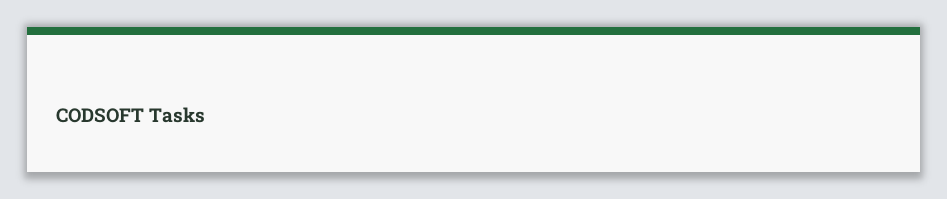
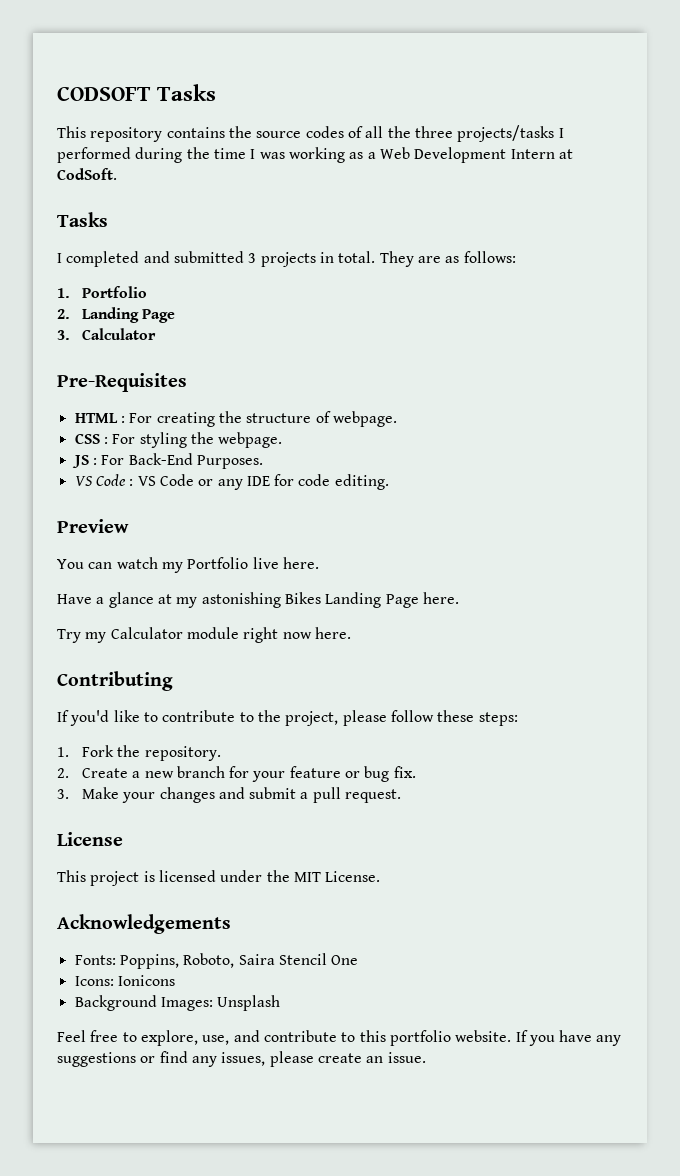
+ This repository contains the source codes of all the three projects/tasks I performed during the time I was working as a Web Development Intern at CodSoft.
+ Tasks
+ I completed and submitted 3 projects in total. They are as follows:
+ 1. Portfolio
+ 2. Landing Page
+ 3. Calculator
+ Pre-Requisites
+ HTML : For creating the structure of webpage.
+ CSS : For styling the webpage.
+ JS : For Back-End Purposes.
+ VS Code : VS Code or any IDE for code editing.
+ Preview
+ You can watch my Portfolio live here.
+ Have a glance at my astonishing Bikes Landing Page here.
+ Try my Calculator module right now here.
+ Contributing
+ If you'd like to contribute to the project, please follow these steps:
+ 1. Fork the repository.
+ 2. Create a new branch for your feature or bug fix.
+ 3. Make your changes and submit a pull request.
+ License
+ This project is licensed under the MIT License.
+ Acknowledgements
+ Fonts: Poppins, Roboto, Saira Stencil One
+ Icons: Ionicons
+ Background Images: Unsplash
+ Feel free to explore, use, and contribute to this portfolio website. If you have any suggestions or find any issues, please create an issue.

